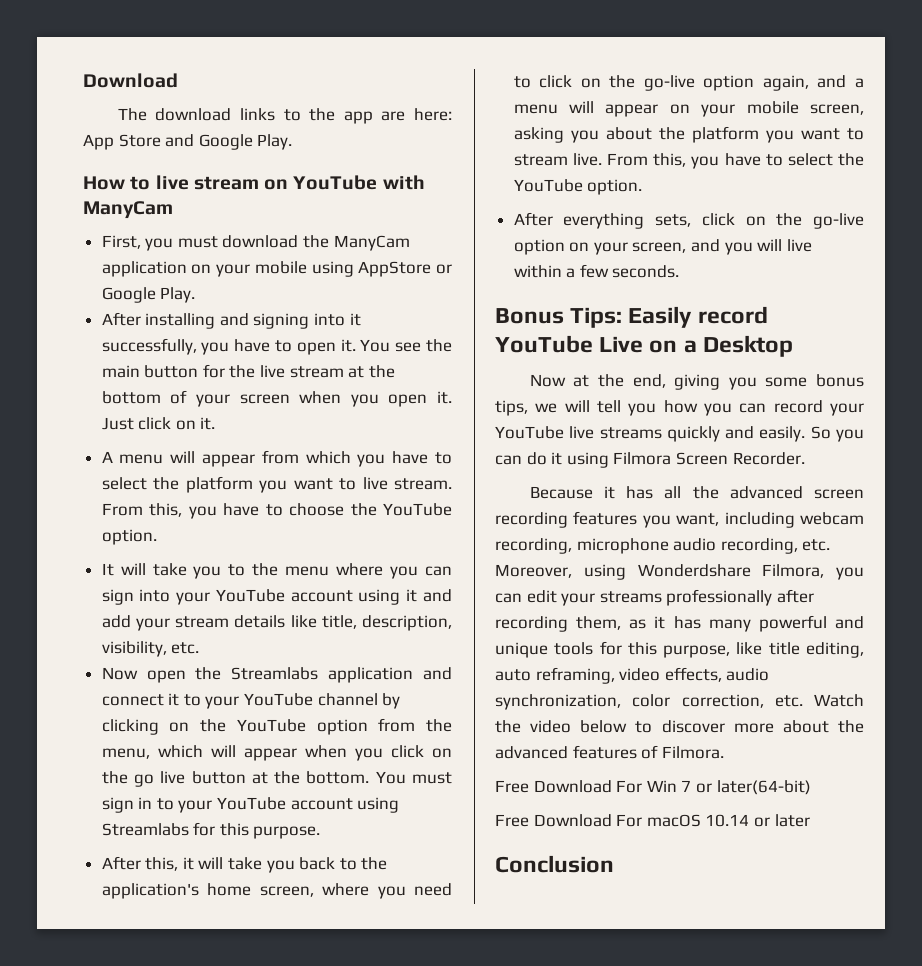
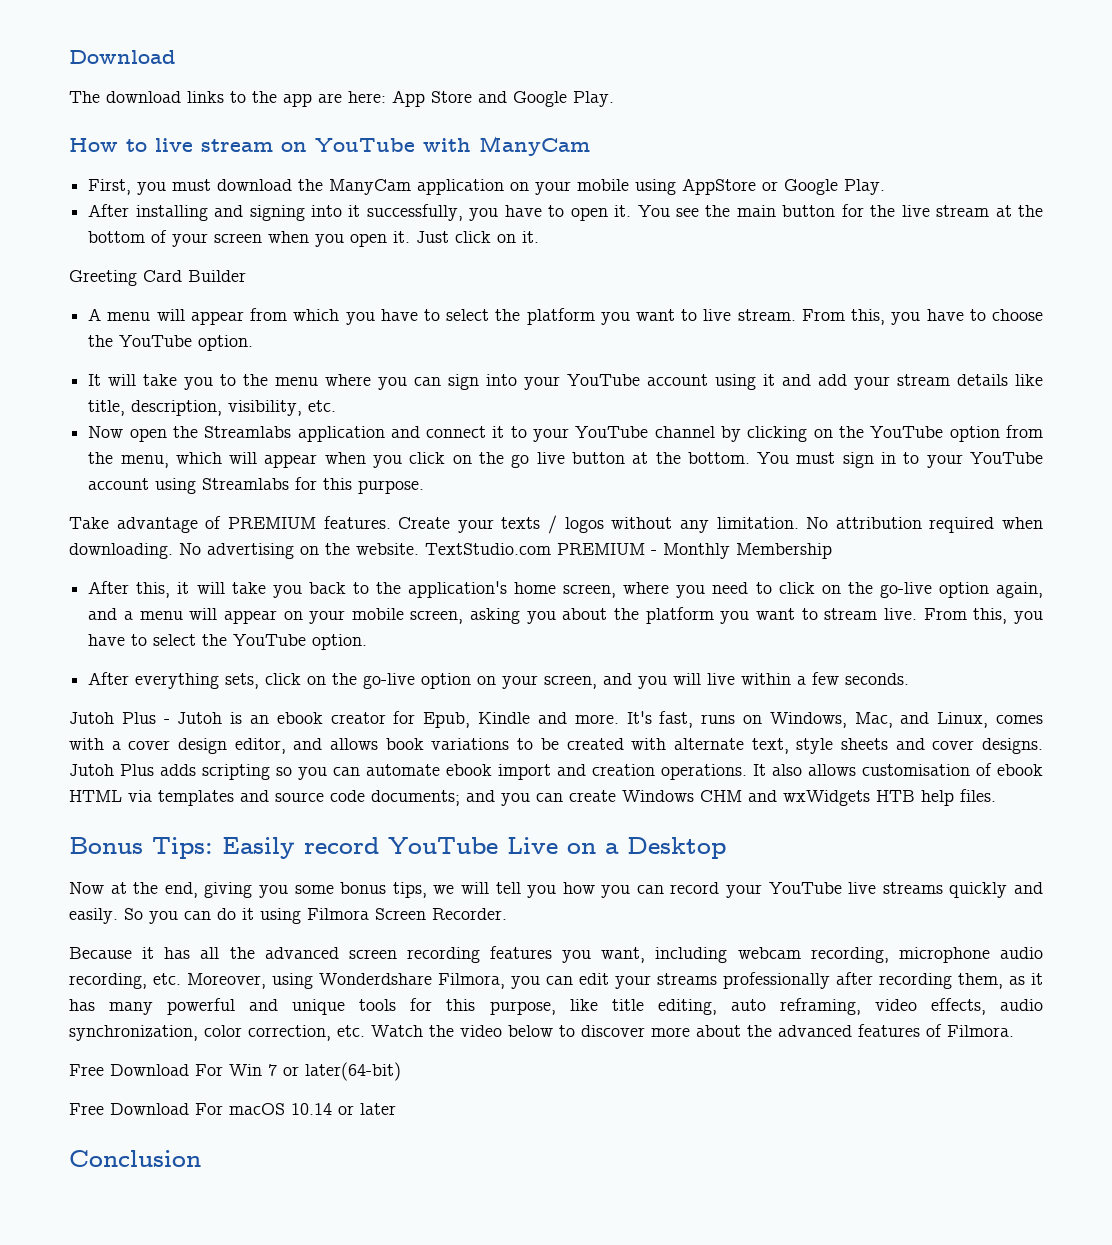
+ Greeting Card Builder
+ Take advantage of PREMIUM features. Create your texts / logos without any limitation. No attribution required when downloading. No advertising on the website. TextStudio.com PREMIUM - Monthly Membership
+ Jutoh Plus - Jutoh is an ebook creator for Epub, Kindle and more. It's fast, runs on Windows, Mac, and Linux, comes with a cover design editor, and allows book variations to be created with alternate text, style sheets and cover designs. Jutoh Plus adds scripting so you can automate ebook import and creation operations. It also allows customisation of ebook HTML via templates and source code documents; and you can create Windows CHM and wxWidgets HTB help files.

